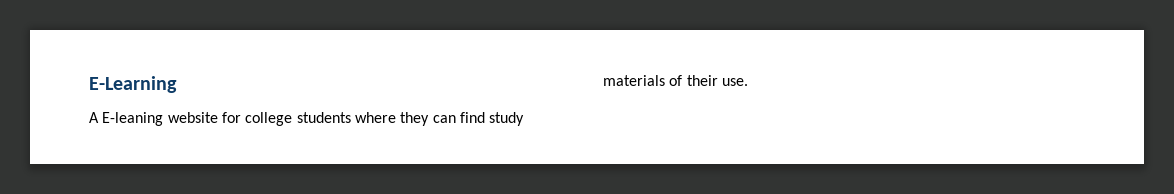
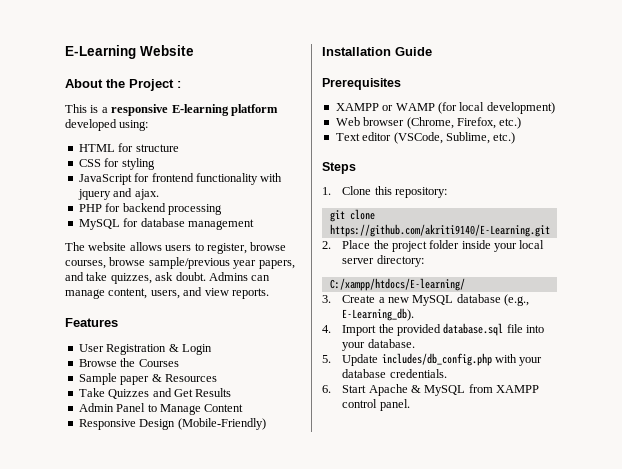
- E-Learning
- A E-leaning website for college students where they can find study materials of their use.
+ E-Learning Website
+ About the Project :
+ This is a responsive E-learning platform developed using:
+ HTML for structure
+ CSS for styling
+ JavaScript for frontend functionality with jquery and ajax.
+ PHP for backend processing
+ MySQL for database management
+ The website allows users to register, browse courses, browse sample/previous year papers, and take quizzes, ask doubt. Admins can manage content, users, and view reports.
+ Features
+ User Registration & Login
+ Browse the Courses
+ Sample paper & Resources
+ Take Quizzes and Get Results
+ Admin Panel to Manage Content
+ Responsive Design (Mobile-Friendly)
+ Installation Guide
+ Prerequisites
+ XAMPP or WAMP (for local development)
+ Web browser (Chrome, Firefox, etc.)
+ Text editor (VSCode, Sublime, etc.)
+ Steps
+ 1. Clone this repository:
+ git clone https://github.com/akriti9140/E-Learning.git
+ 2. Place the project folder inside your local server directory:
+ C:/xampp/htdocs/E-learning/
+ 3. Create a new MySQL database (e.g., E-Learning_db).
+ 4. Import the provided database.sql file into your database.
+ 5. Update includes/db_config.php with your database credentials.
+ 6. Start Apache & MySQL from XAMPP control panel.

